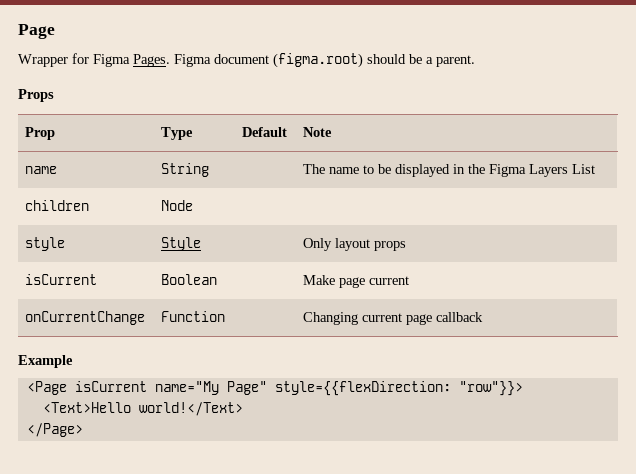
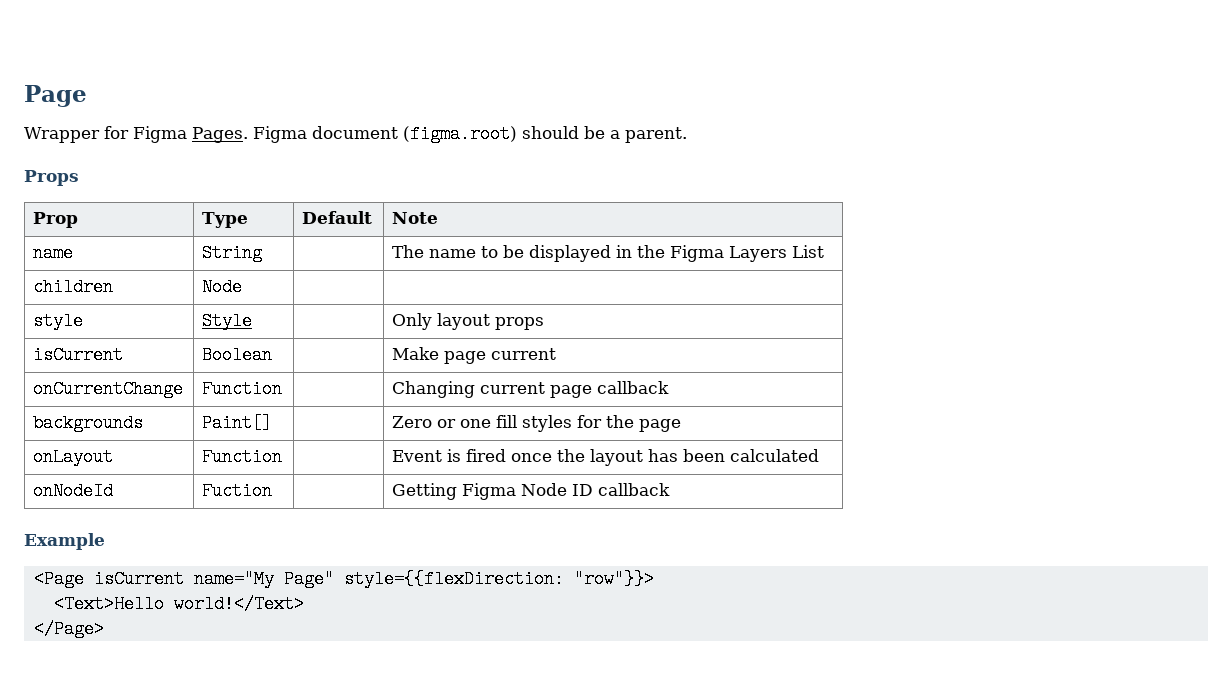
+ backgrounds | Paint[] | | Zero or one fill styles for the page
+ onLayout | Function | | Event is fired once the layout has been calculated
+ onNodeId | Fuction | | Getting Figma Node ID callback

